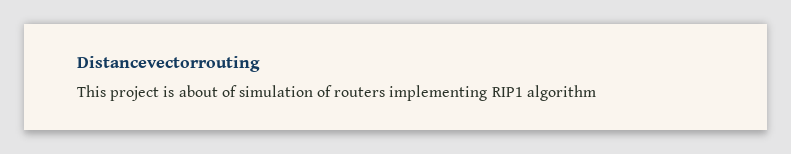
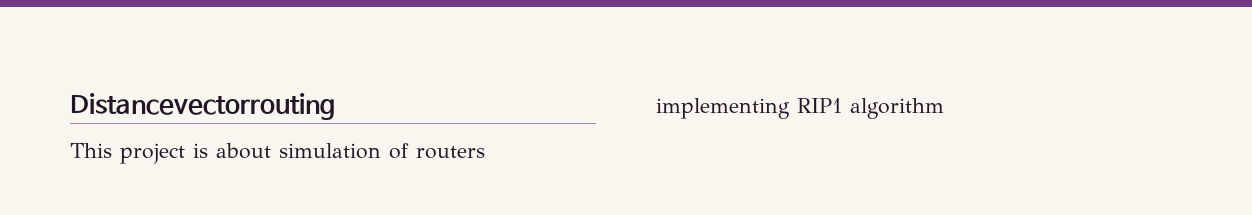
- This project is about of simulation of routers implementing RIP1 algorithm
+ This project is about simulation of routers implementing RIP1 algorithm

